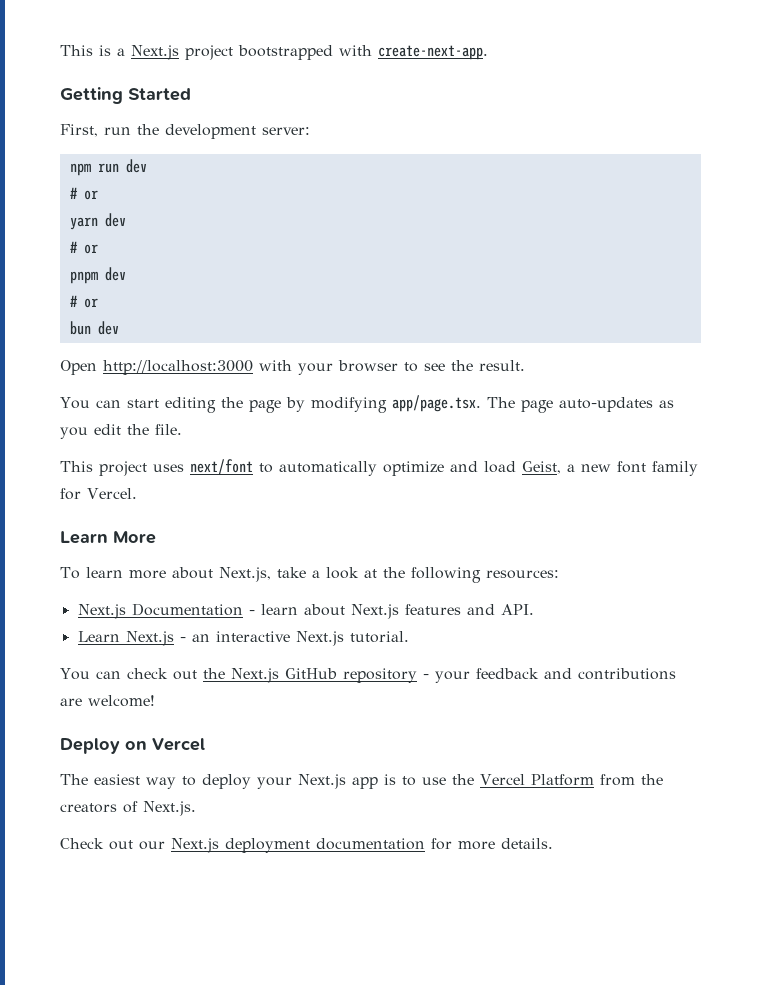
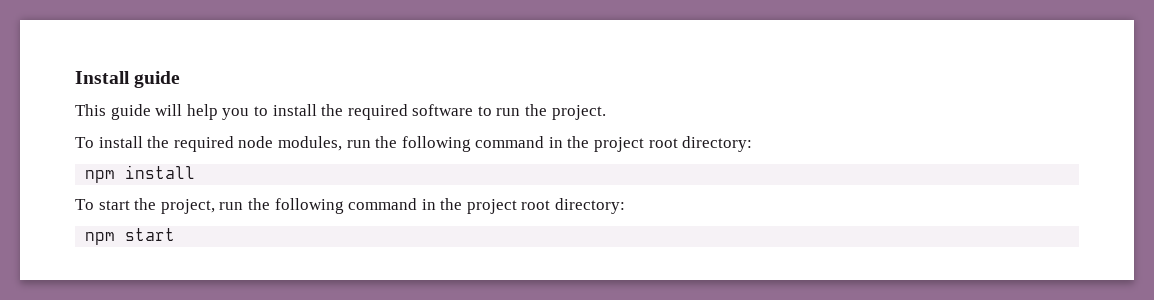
- This is a Next.js project bootstrapped with create-next-app.
- Getting Started
- First, run the development server:
- npm run dev
- # or
- yarn dev
- # or
- pnpm dev
- # or
- bun dev
- Open http://localhost:3000 with your browser to see the result.
- You can start editing the page by modifying app/page.tsx. The page auto-updates as you edit the file.
- This project uses next/font to automatically optimize and load Geist, a new font family for Vercel.
- Learn More
- To learn more about Next.js, take a look at the following resources:
- Next.js Documentation - learn about Next.js features and API.
- Learn Next.js - an interactive Next.js tutorial.
- You can check out the Next.js GitHub repository - your feedback and contributions are welcome!
- Deploy on Vercel
- The easiest way to deploy your Next.js app is to use the Vercel Platform from the creators of Next.js.
- Check out our Next.js deployment documentation for more details.
+ Install guide
+ This guide will help you to install the required software to run the project.
+ To install the required node modules, run the following command in the project root directory:
+ npm install
+ To start the project, run the following command in the project root directory:
+ npm start

